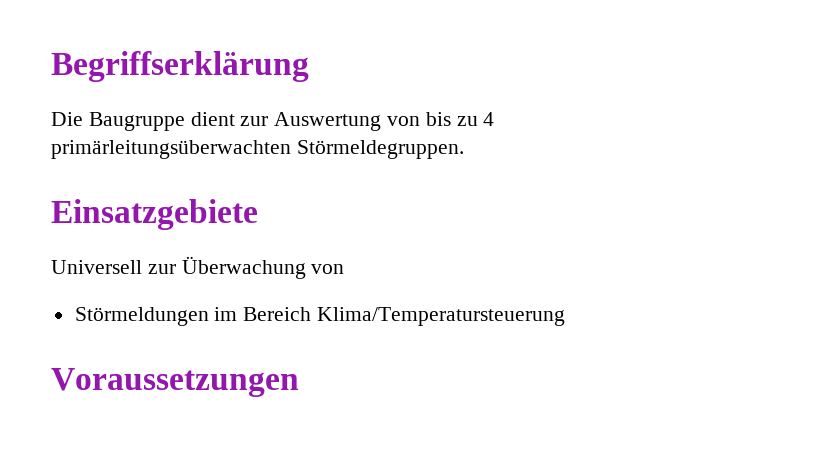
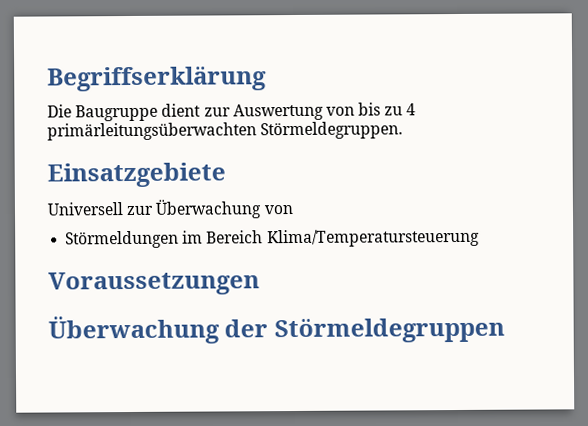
+ Überwachung der Störmeldegruppen

